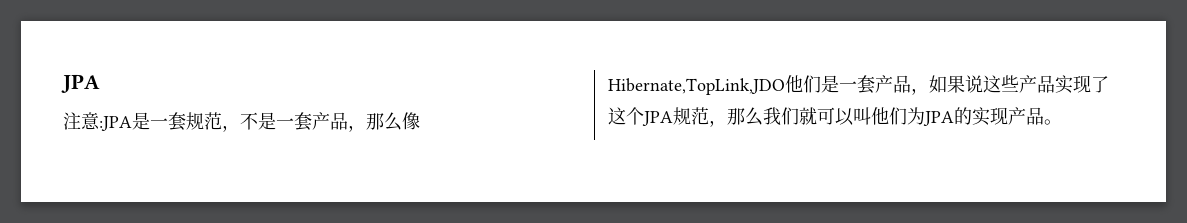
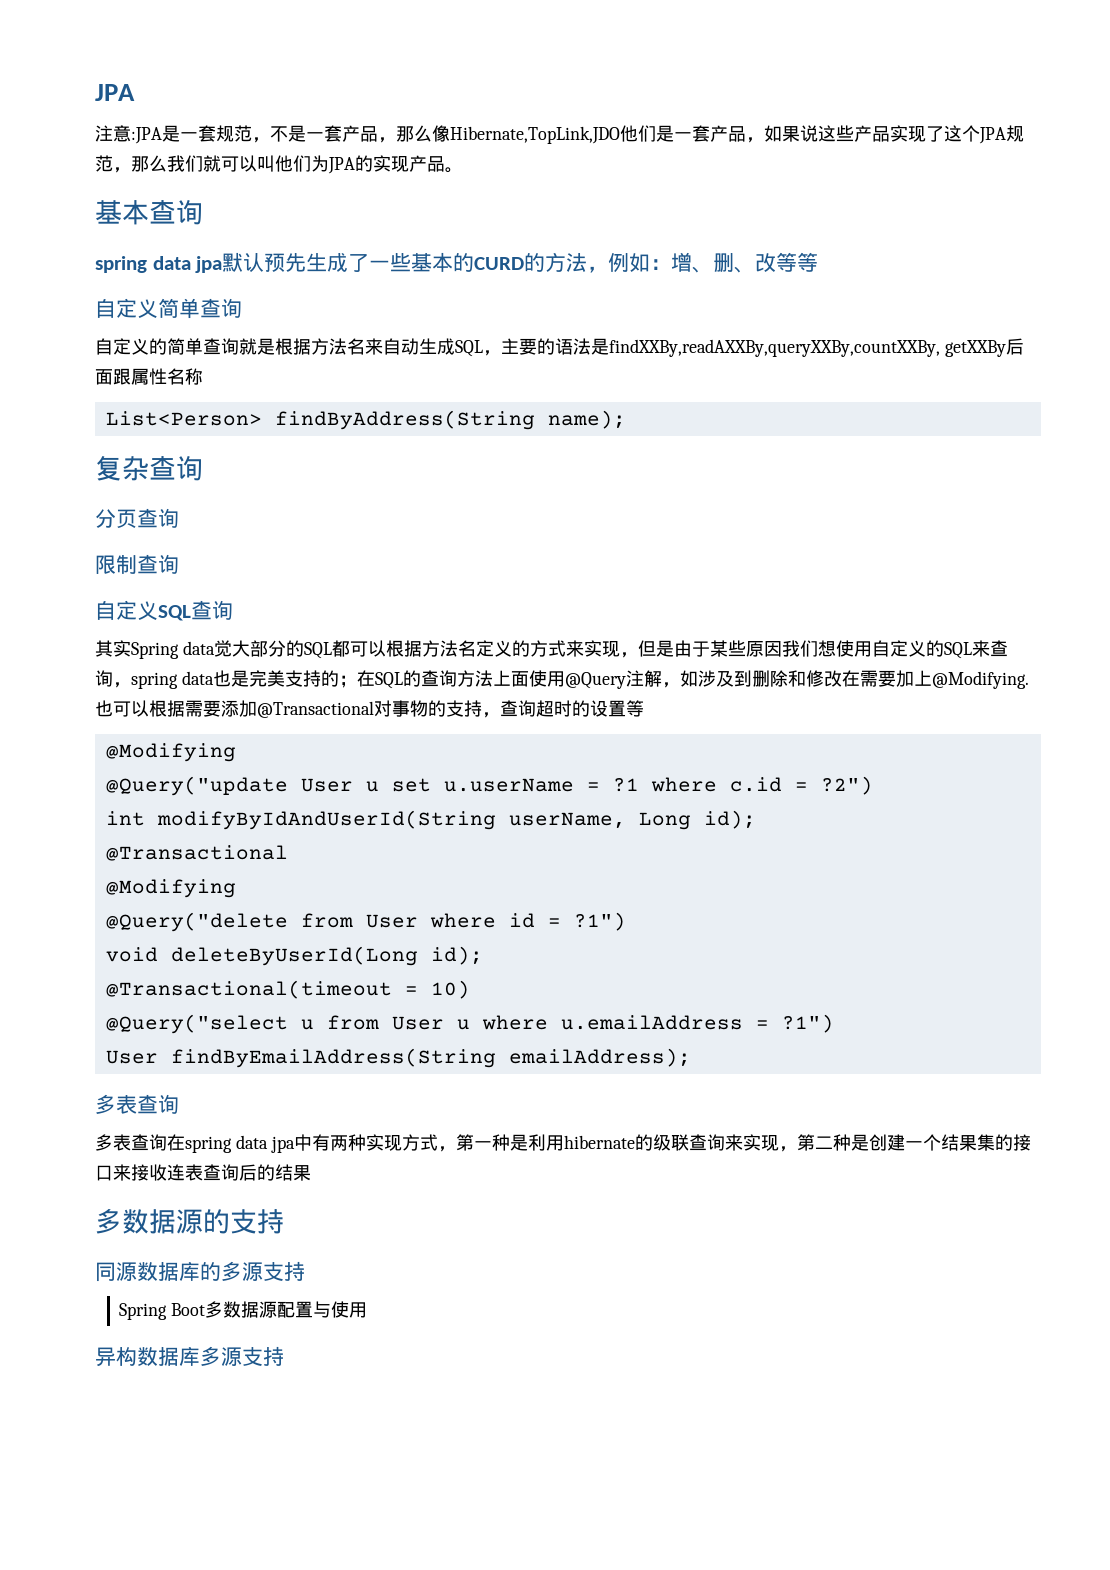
+ 基本查询
+ spring data jpa默认预先生成了一些基本的CURD的方法，例如：增、删、改等等
+ 自定义简单查询
+ 自定义的简单查询就是根据方法名来自动生成SQL，主要的语法是findXXBy,readAXXBy,queryXXBy,countXXBy, getXXBy后面跟属性名称
+ List<Person> findByAddress(String name);
+ 复杂查询
+ 分页查询
+ 限制查询
+ 自定义SQL查询
+ 其实Spring data觉大部分的SQL都可以根据方法名定义的方式来实现，但是由于某些原因我们想使用自定义的SQL来查询，spring data也是完美支持的；在SQL的查询方法上面使用@Query注解，如涉及到删除和修改在需要加上@Modifying.也可以根据需要添加@Transactional对事物的支持，查询超时的设置等
+ @Modifying
+ @Query("update User u set u.userName = ?1 where c.id = ?2")
+ int modifyByIdAndUserId(String userName, Long id);
+ @Transactional
+ @Modifying
+ @Query("delete from User where id = ?1")
+ void deleteByUserId(Long id);
+ @Transactional(timeout = 10)
+ @Query("select u from User u where u.emailAddress = ?1")
+ User findByEmailAddress(String emailAddress);
+ 多表查询
+ 多表查询在spring data jpa中有两种实现方式，第一种是利用hibernate的级联查询来实现，第二种是创建一个结果集的接口来接收连表查询后的结果
+ 多数据源的支持
+ 同源数据库的多源支持
+ Spring Boot多数据源配置与使用
+ 异构数据库多源支持

